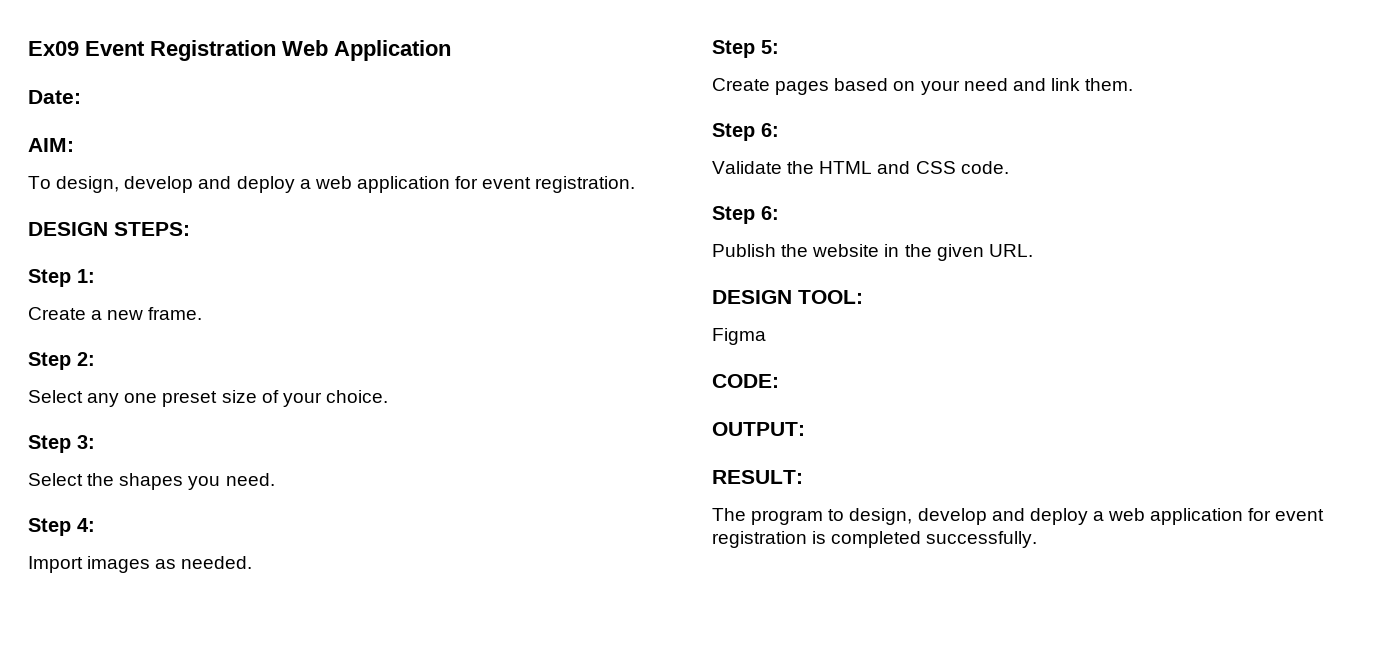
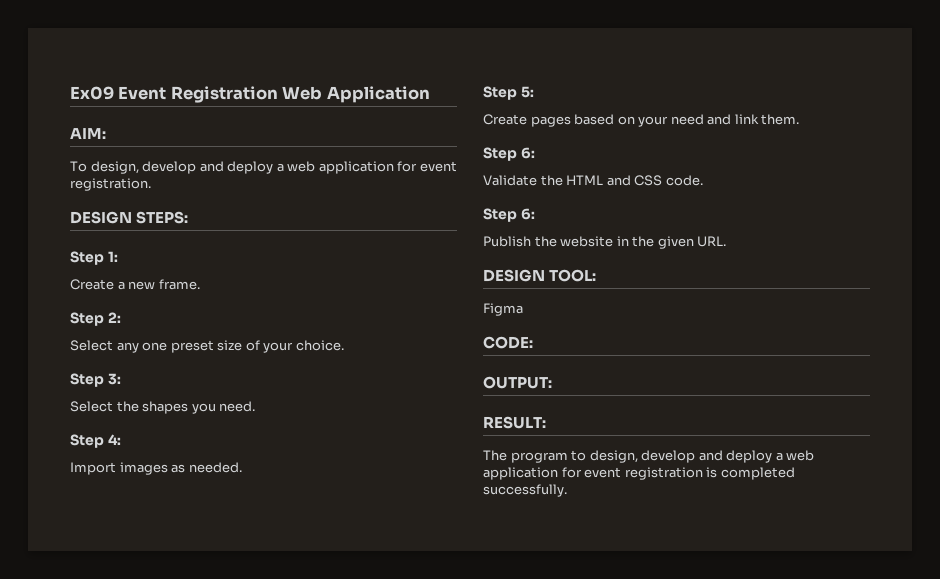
- Date:

